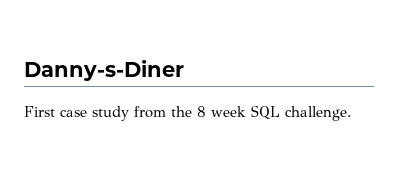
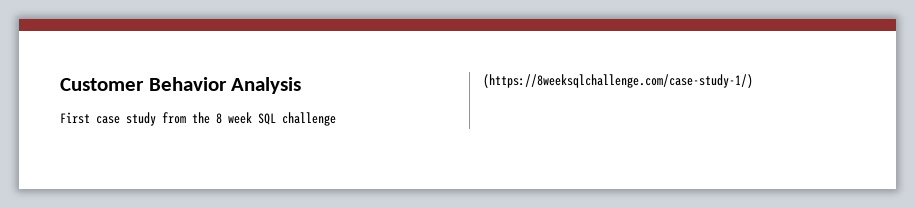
- Danny-s-Diner
+ Customer Behavior Analysis
- First case study from the 8 week SQL challenge.
+ First case study from the 8 week SQL challenge (https://8weeksqlchallenge.com/case-study-1/)

